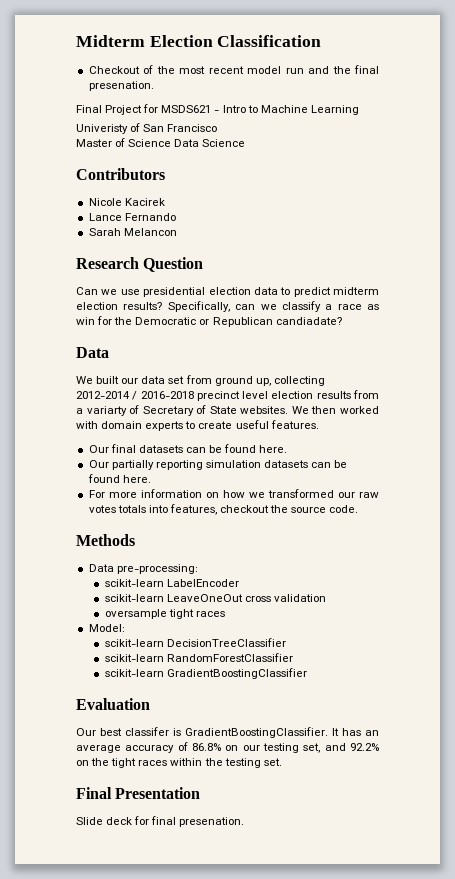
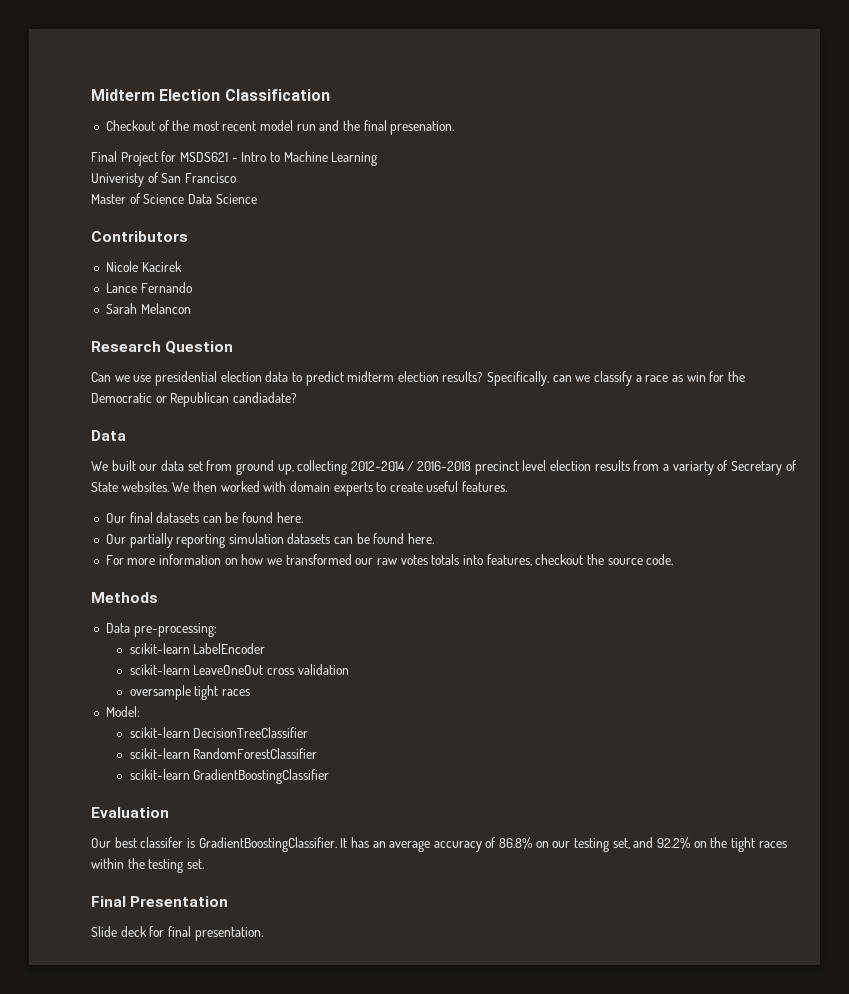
- Slide deck for final presenation.
+ Slide deck for final presentation.

